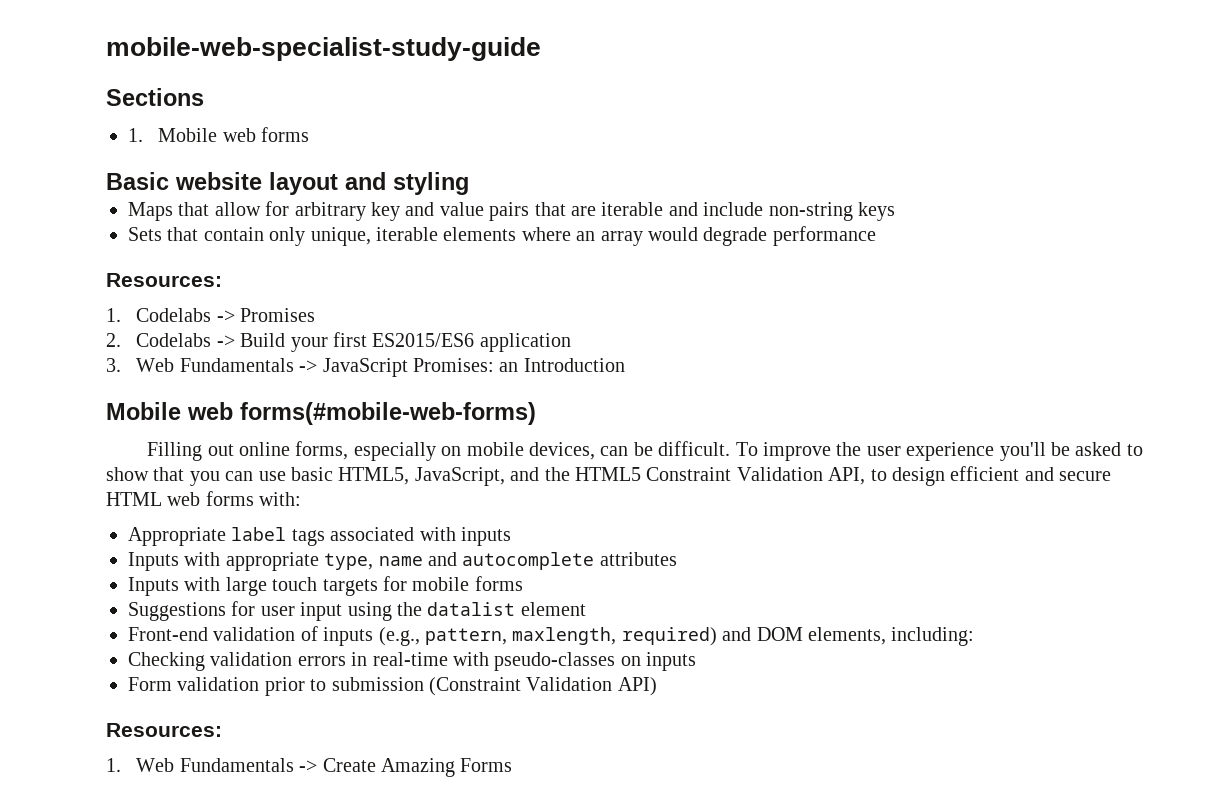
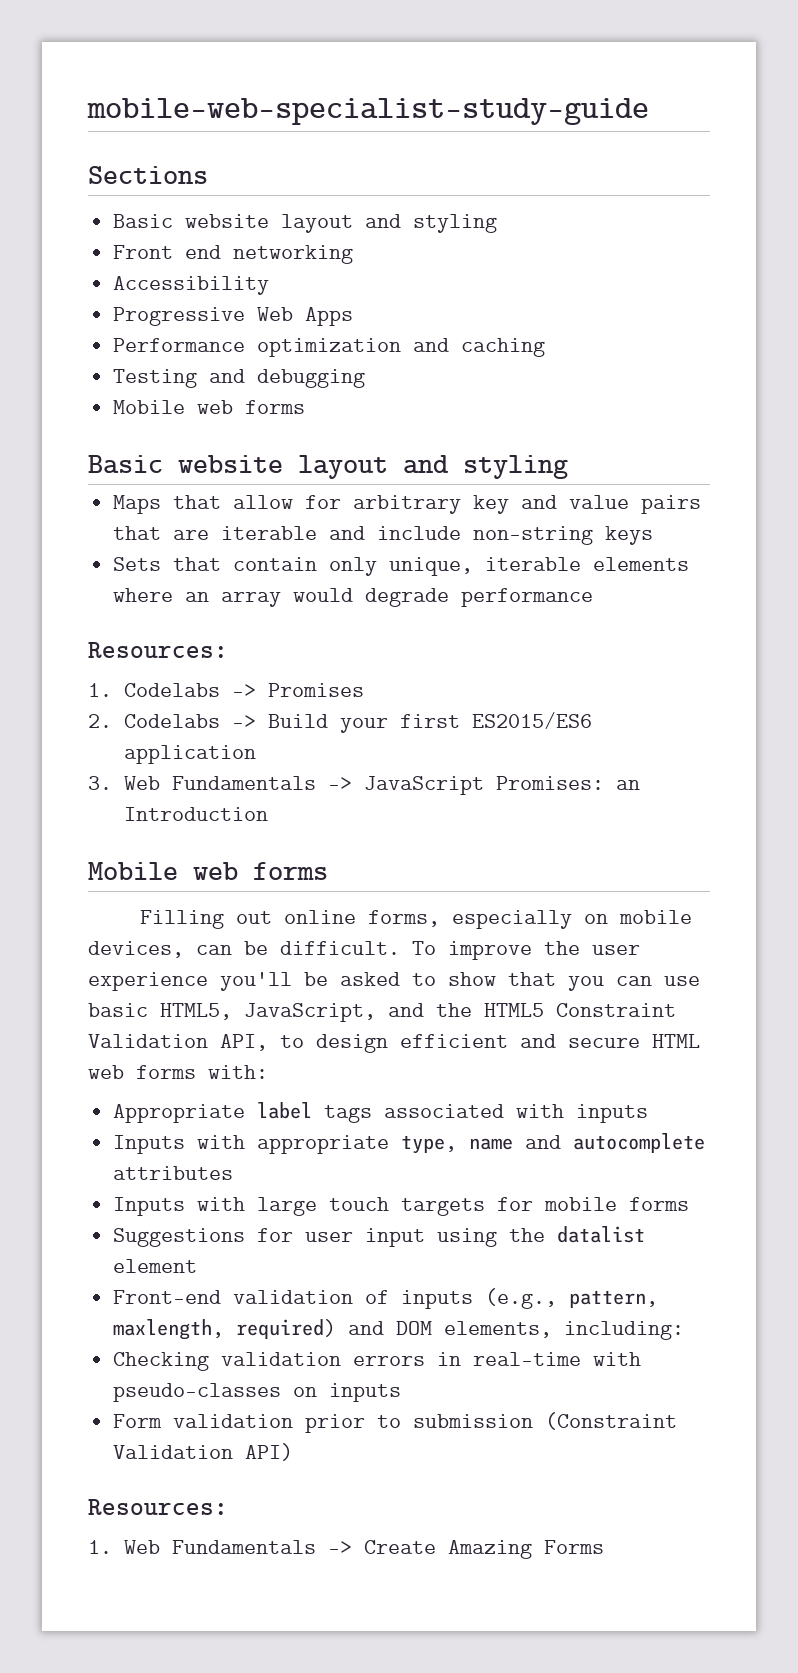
  Sections
- 1. Mobile web forms
+ Basic website layout and styling
+ Front end networking
+ Accessibility
+ Progressive Web Apps
+ Performance optimization and caching
+ Testing and debugging
+ Mobile web forms
  3. Web Fundamentals -> JavaScript Promises: an Introduction
- Mobile web forms(#mobile-web-forms)
+ Mobile web forms

